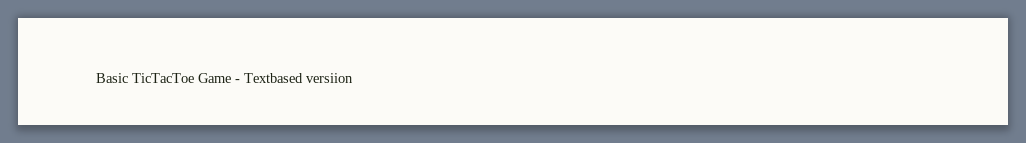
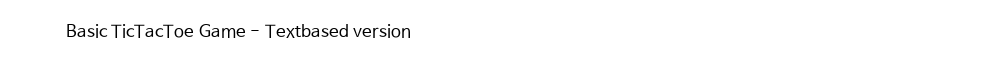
- Basic TicTacToe Game - Textbased versiion
+ Basic TicTacToe Game - Textbased version

